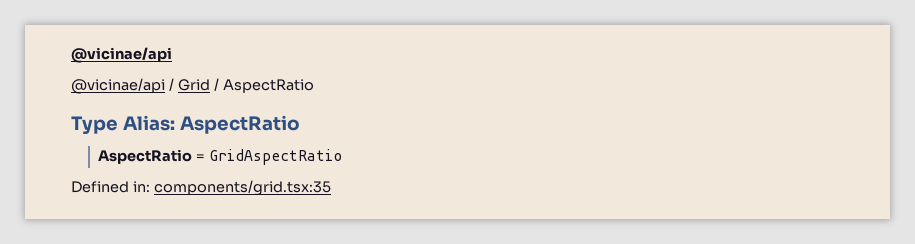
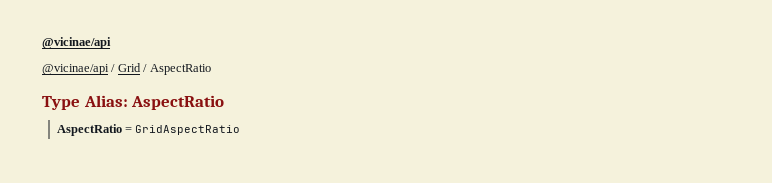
- Defined in: components/grid.tsx:35

